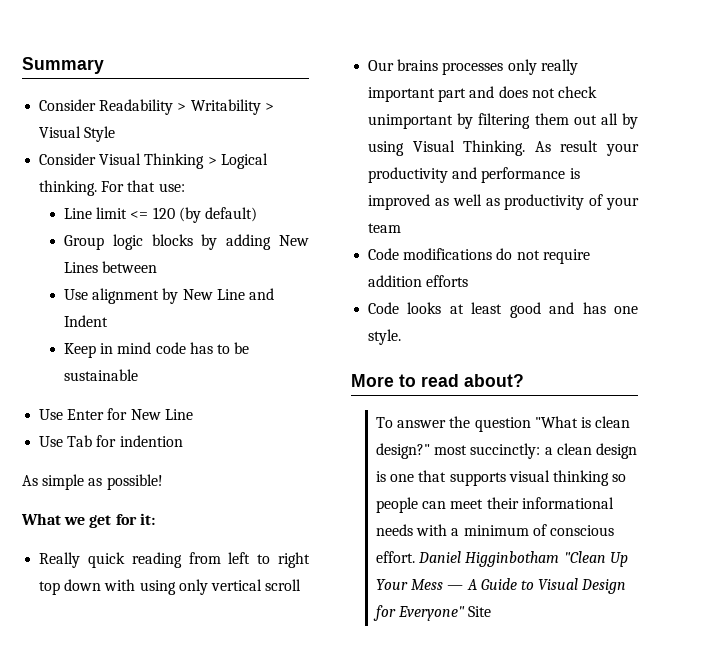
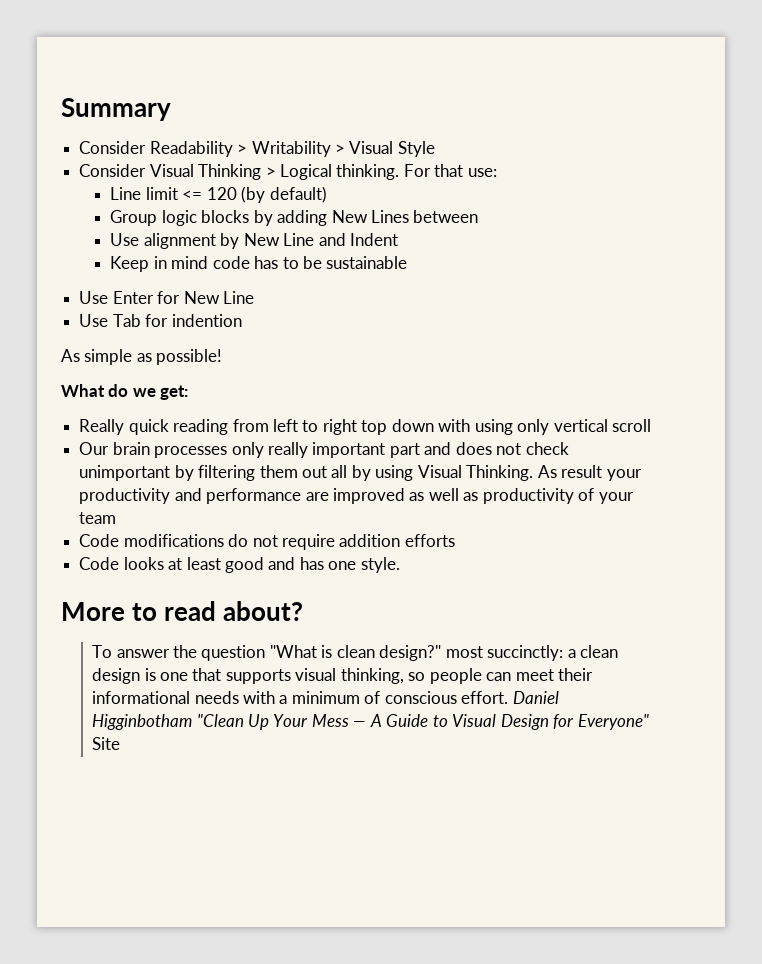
- What we get for it:
+ What do we get:
- Our brains processes only really important part and does not check unimportant by filtering them out all by using Visual Thinking.
+ Our brain processes only really important part and does not check unimportant by filtering them out all by using Visual Thinking.
- As result your productivity and performance is improved as well as productivity of your team
+ As result your productivity and performance are improved as well as productivity of your team
- To answer the question "What is clean design?" most succinctly: a clean design is one that supports visual thinking so people can meet their informational needs with a minimum of conscious effort.
+ To answer the question "What is clean design?" most succinctly: a clean design is one that supports visual thinking, so people can meet their informational needs with a minimum of conscious effort.

